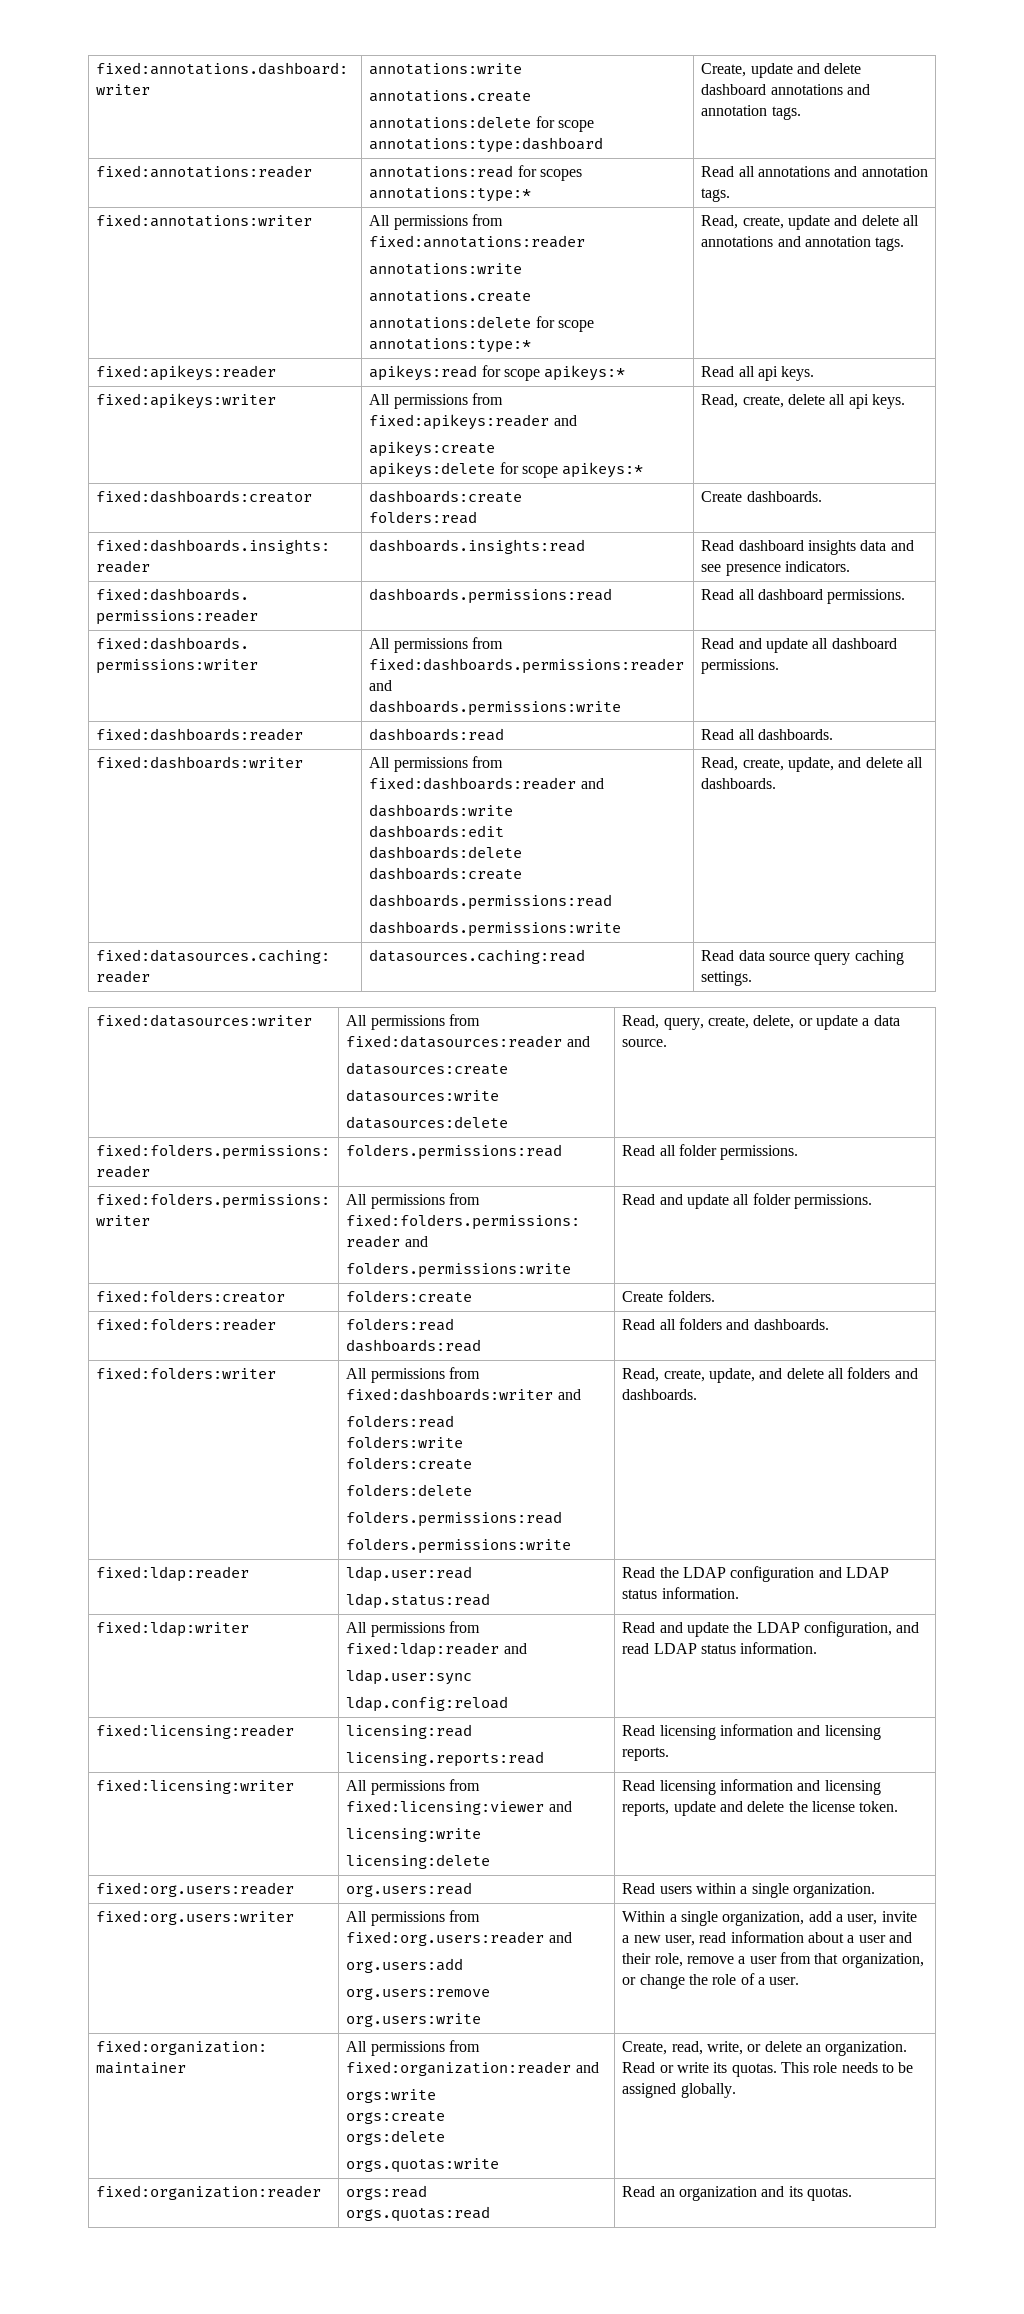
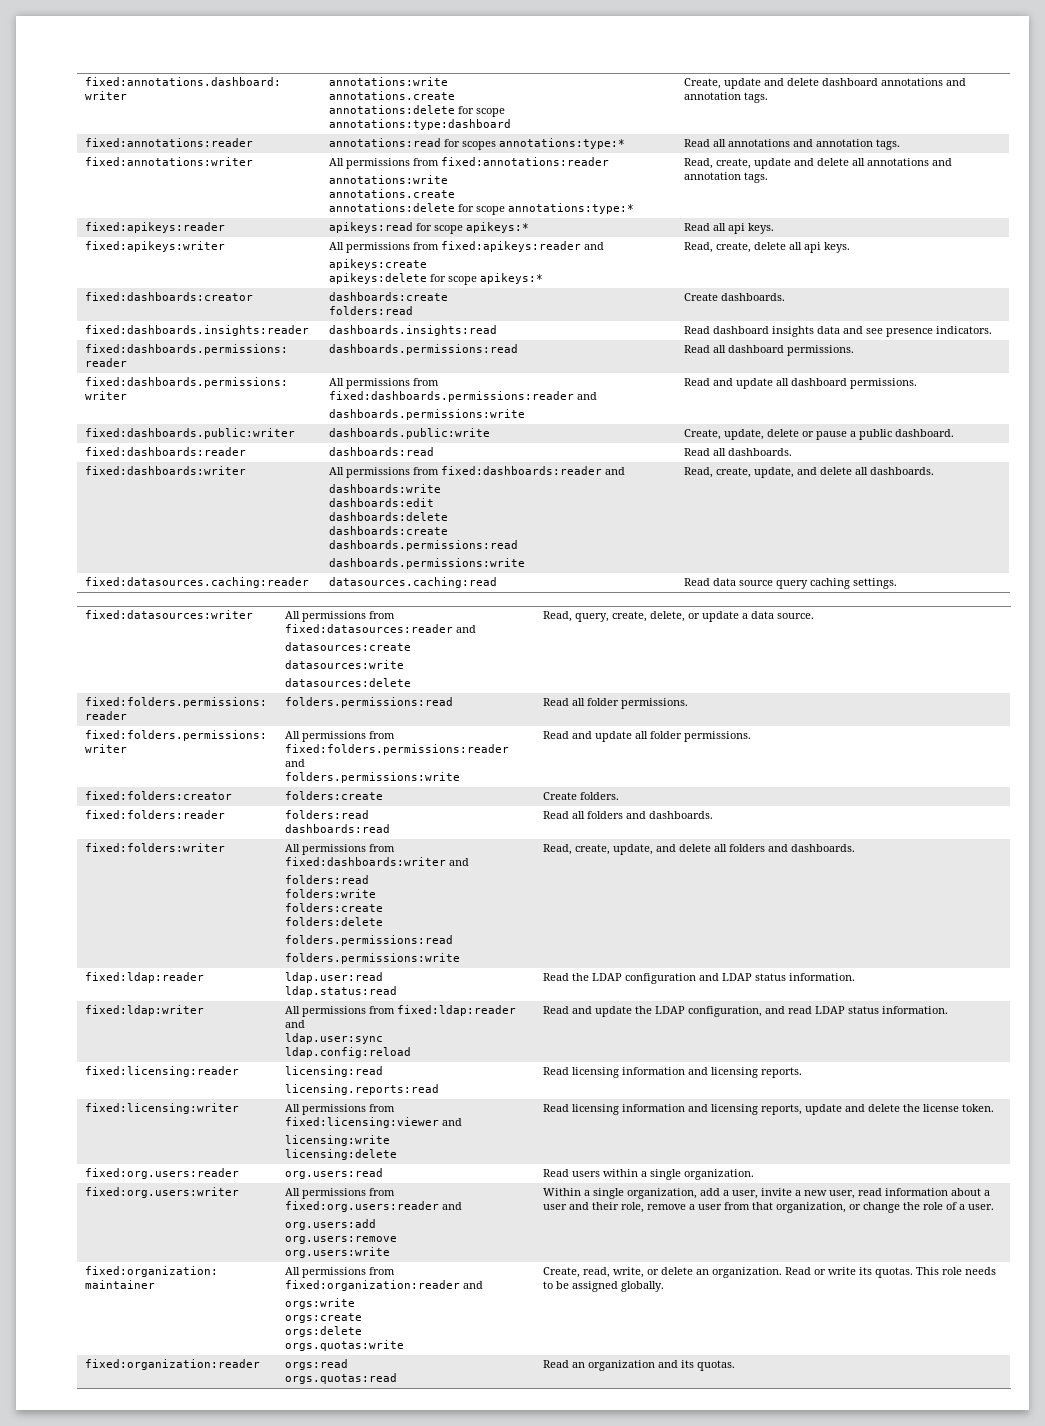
+ fixed:dashboards.public:writer | dashboards.public:write | Create, update, delete or pause a public dashboard.

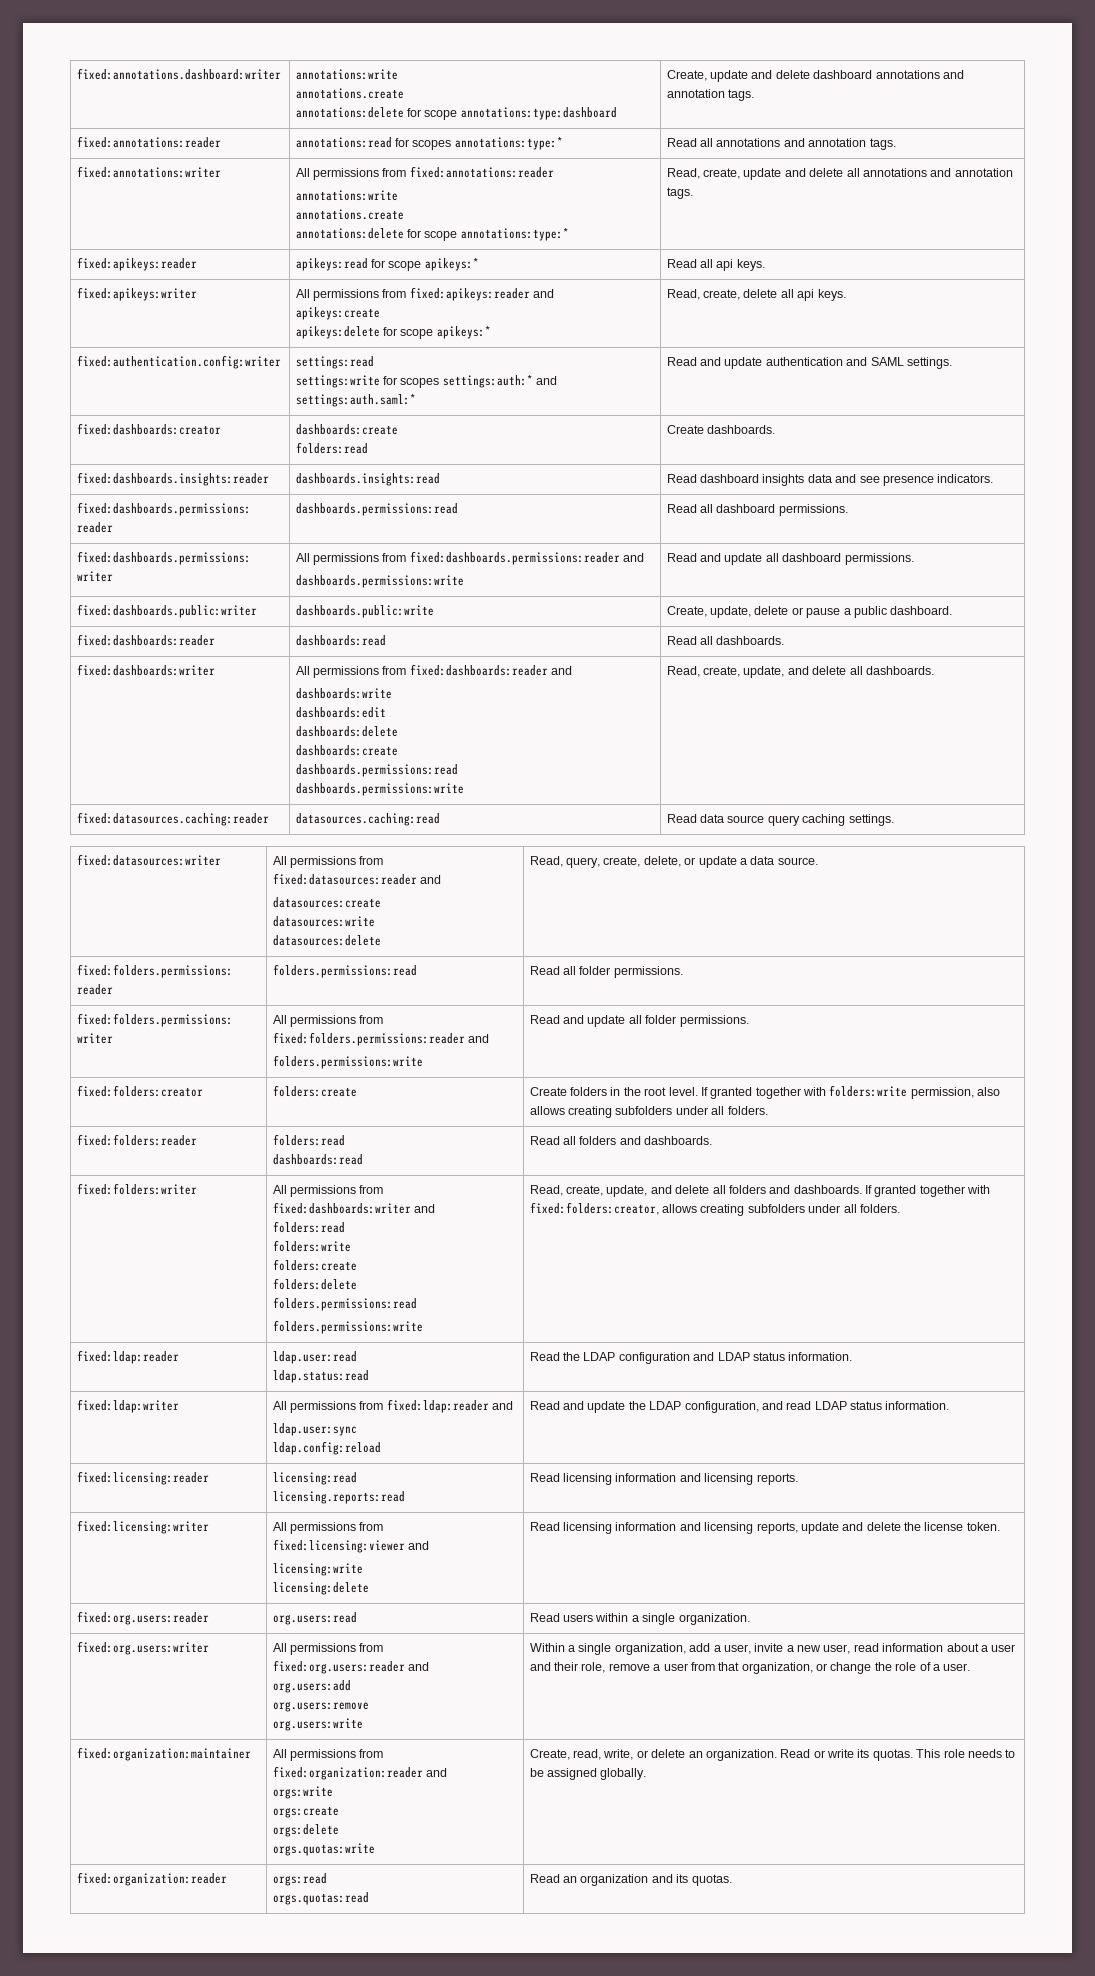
+ fixed:authentication.config:writer | settings:read
+ settings:write for scopes settings:auth:* and settings:auth.saml:* | Read and update authentication and SAML settings.
- fixed:folders:creator | folders:create | Create folders.
+ fixed:folders:creator | folders:create | Create folders in the root level. If granted together with folders:write permission, also allows creating subfolders under all folders.
  fixed:folders:writer | All permissions from fixed:dashboards:writer and
  folders:read
  folders:write
  folders:create
  folders:delete
  folders.permissions:read
- folders.permissions:write | Read, create, update, and delete all folders and dashboards.
+ folders.permissions:write | Read, create, update, and delete all folders and dashboards. If granted together with fixed:folders:creator, allows creating subfolders under all folders.

